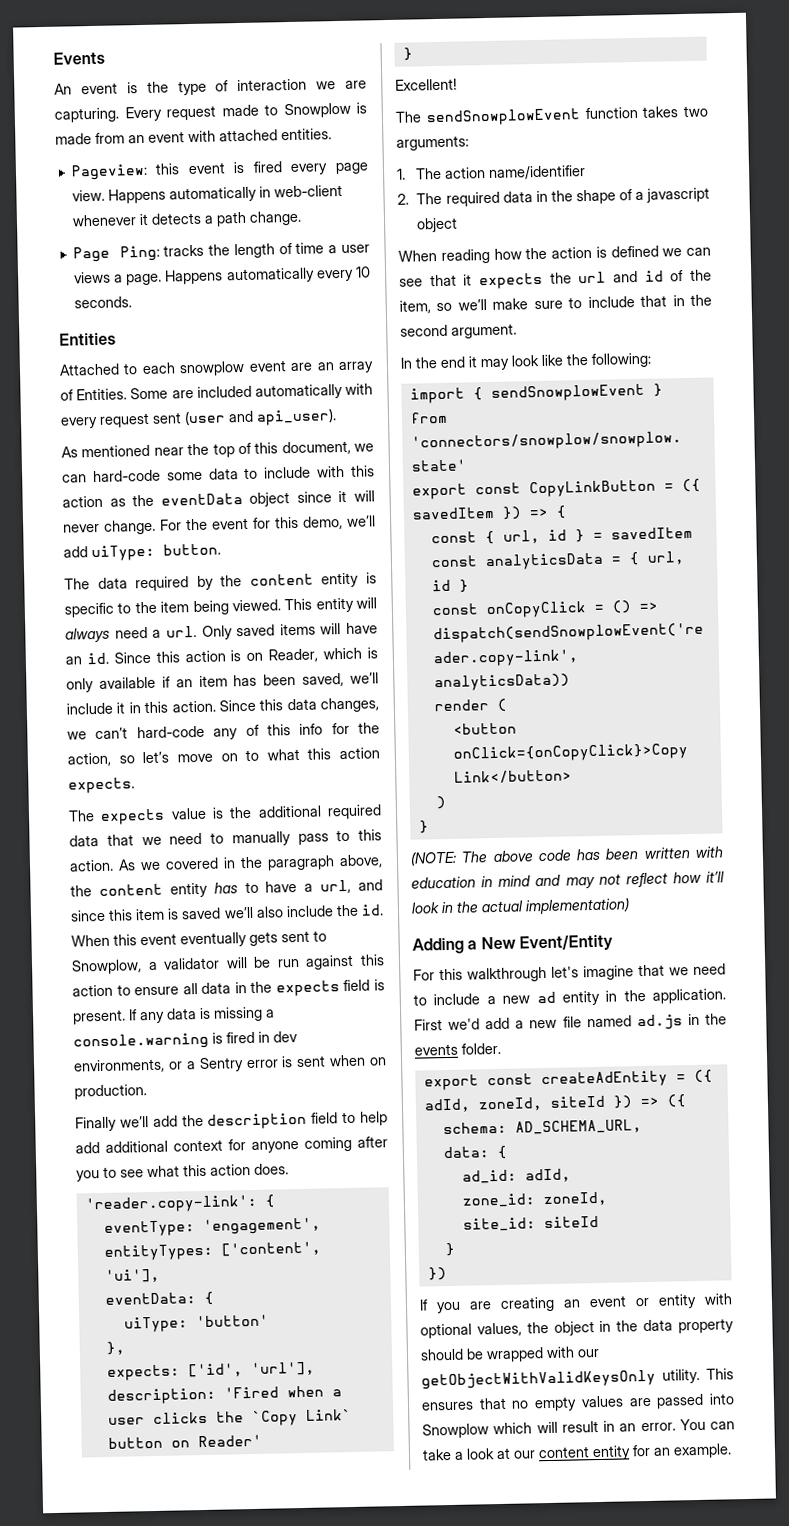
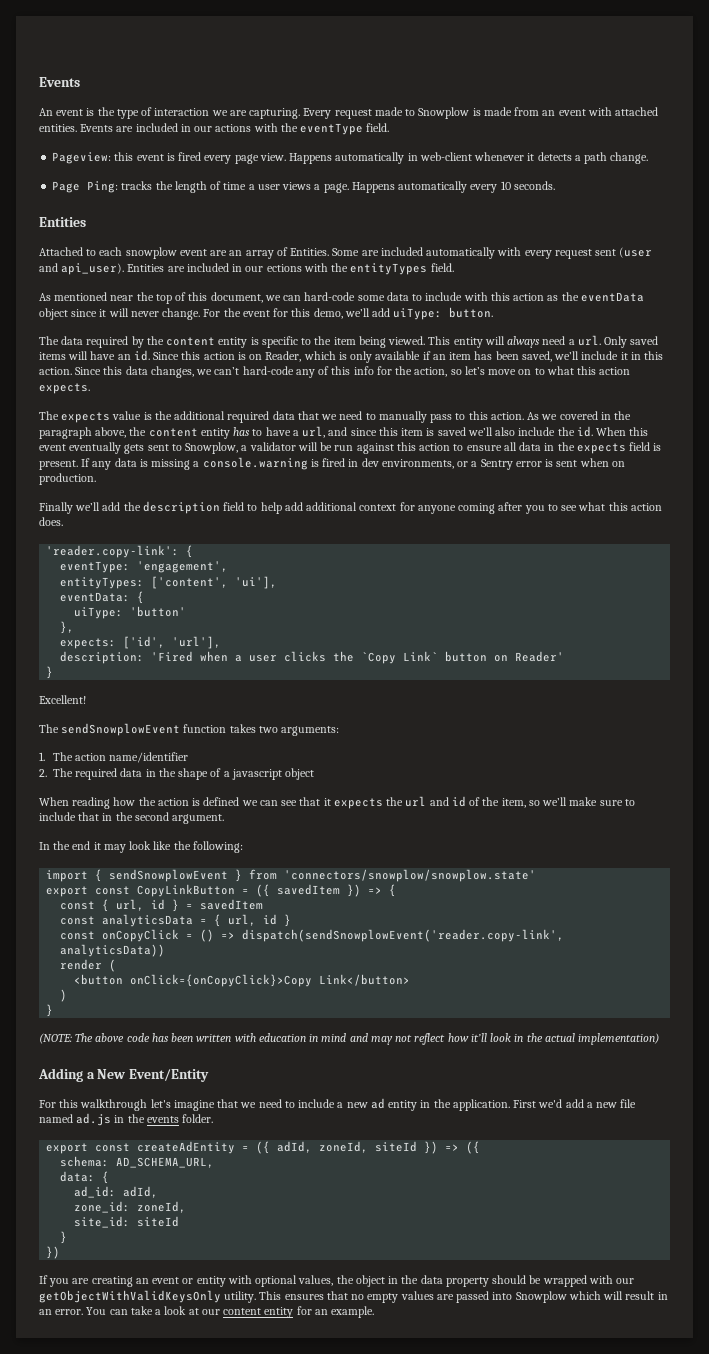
+ Events are included in our actions with the eventType field.
+ Entities are included in our ections with the entityTypes field.

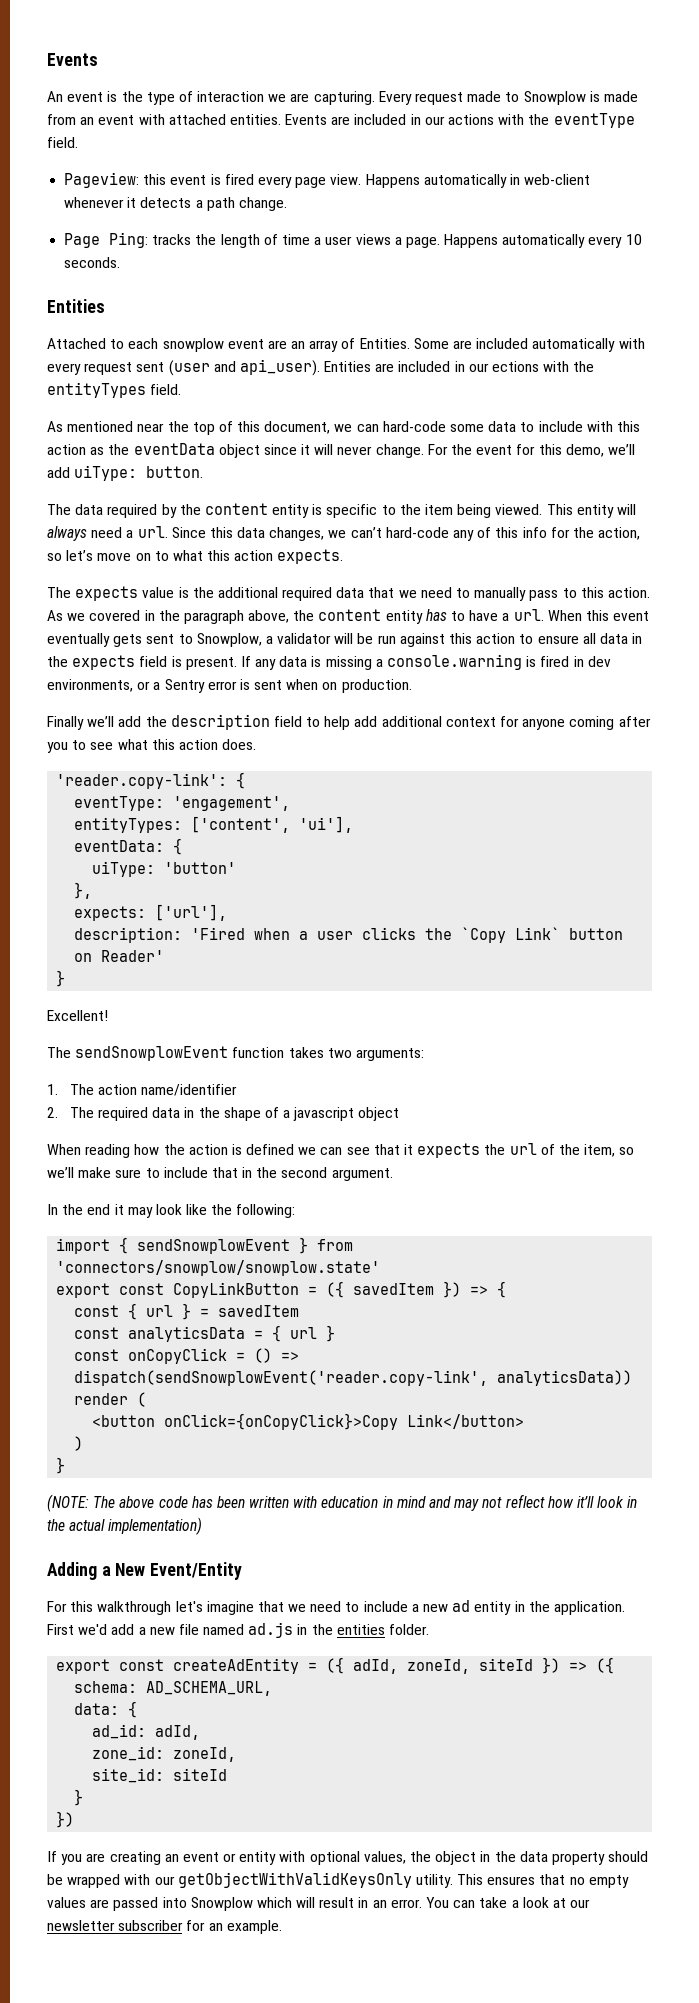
- Only saved items will have an id. Since this action is on Reader, which is only available if an item has been saved, we’ll include it in this action.
- As we covered in the paragraph above, the content entity has to have a url, and since this item is saved we’ll also include the id.
+ As we covered in the paragraph above, the content entity has to have a url.
- expects: ['id', 'url'],
+ expects: ['url'],
- When reading how the action is defined we can see that it expects the url and id of the item, so we’ll make sure to include that in the second argument.
+ When reading how the action is defined we can see that it expects the url of the item, so we’ll make sure to include that in the second argument.
- const { url, id } = savedItem
+ const { url } = savedItem
- const analyticsData = { url, id }
+ const analyticsData = { url }
- First we'd add a new file named ad.js in the events folder.
+ First we'd add a new file named ad.js in the entities folder.
- You can take a look at our content entity for an example.
+ You can take a look at our newsletter subscriber for an example.

